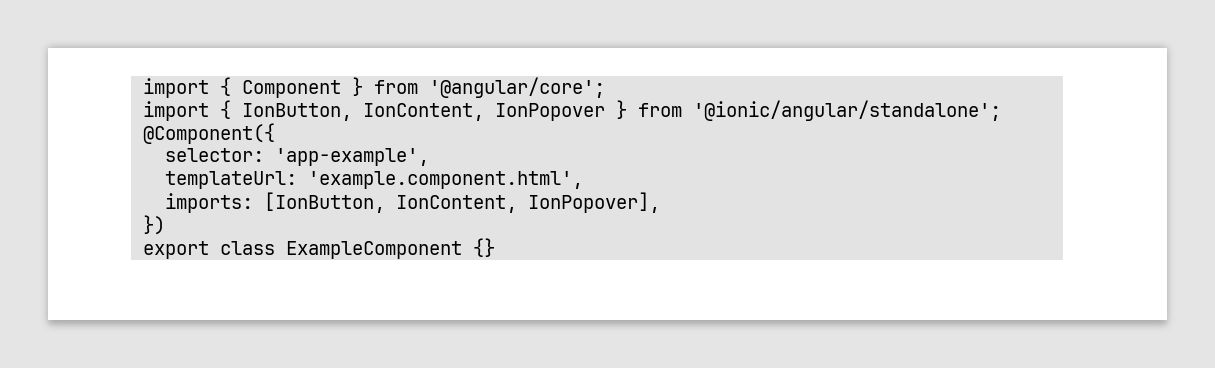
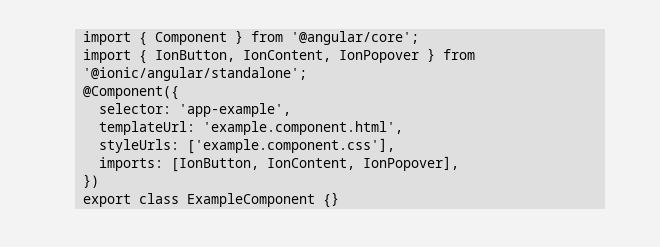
+ styleUrls: ['example.component.css'],

